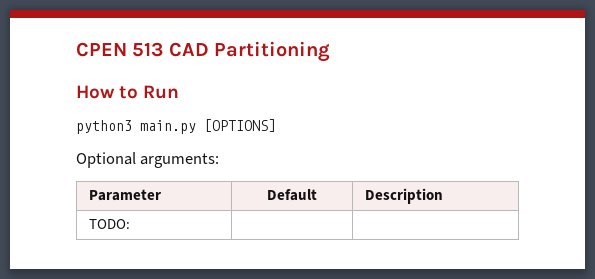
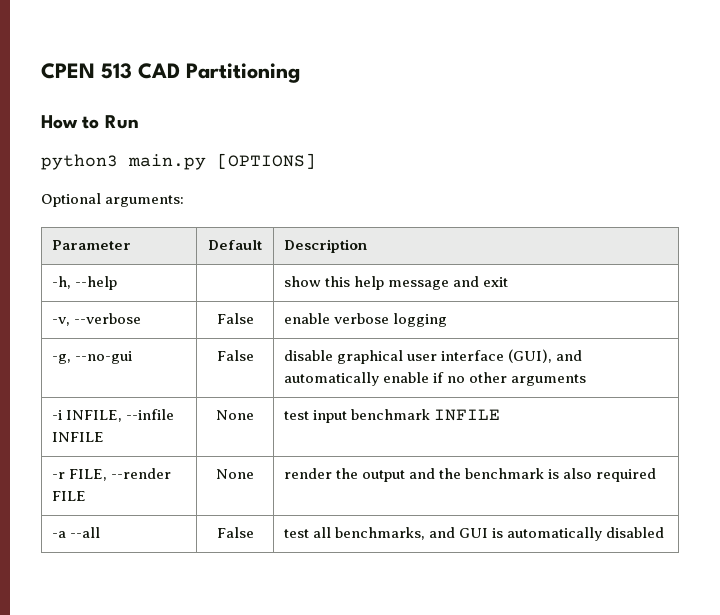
- TODO: | |
+ -h, --help | | show this help message and exit
+ -v, --verbose | False | enable verbose logging
+ -g, --no-gui | False | disable graphical user interface (GUI), and automatically enable if no other arguments
+ -i INFILE, --infile INFILE | None | test input benchmark INFILE
+ -r FILE, --render FILE | None | render the output and the benchmark is also required
+ -a --all | False | test all benchmarks, and GUI is automatically disabled

